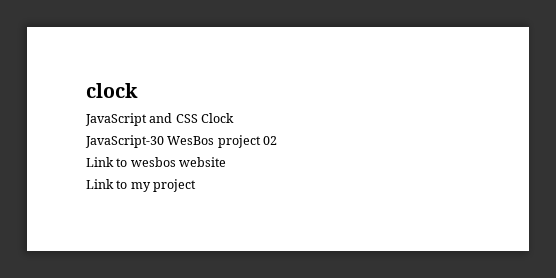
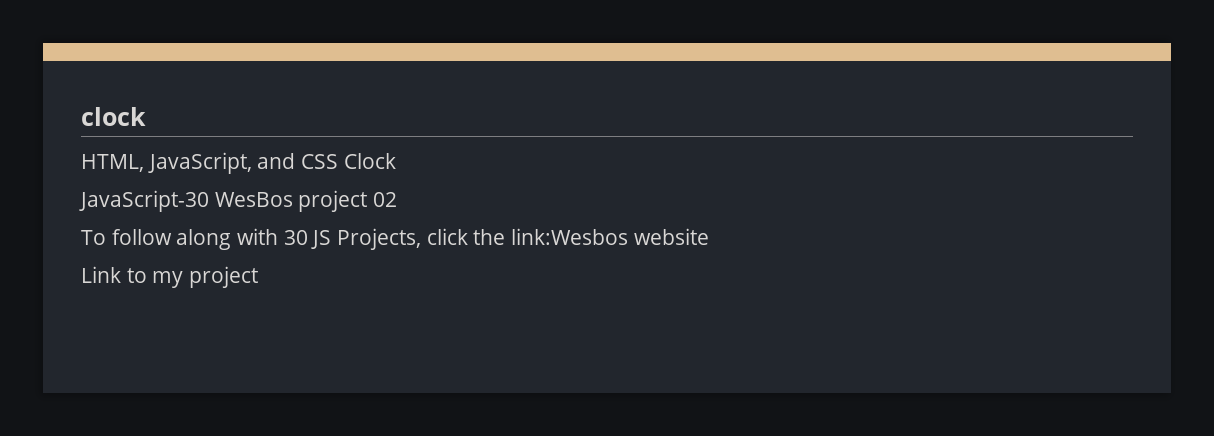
- JavaScript and CSS Clock
+ HTML, JavaScript, and CSS Clock
- Link to wesbos website
+ To follow along with 30 JS Projects, click the link:Wesbos website

